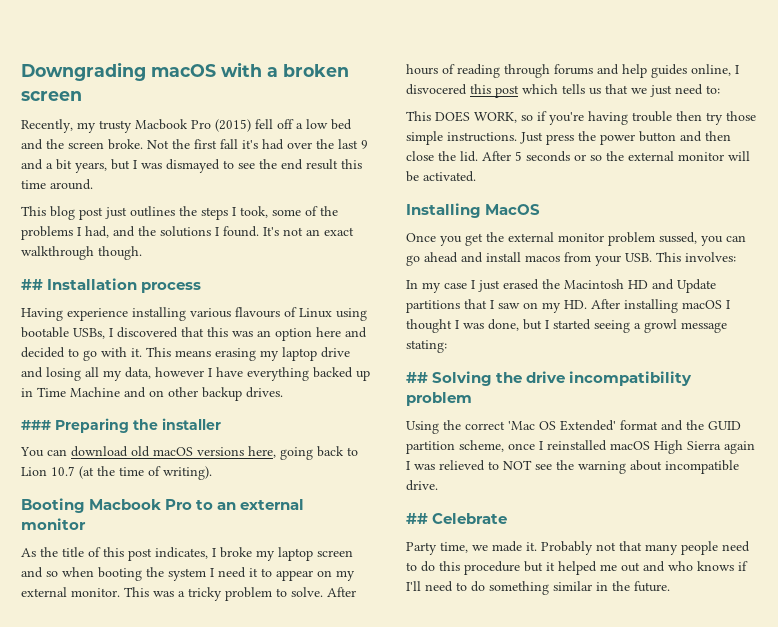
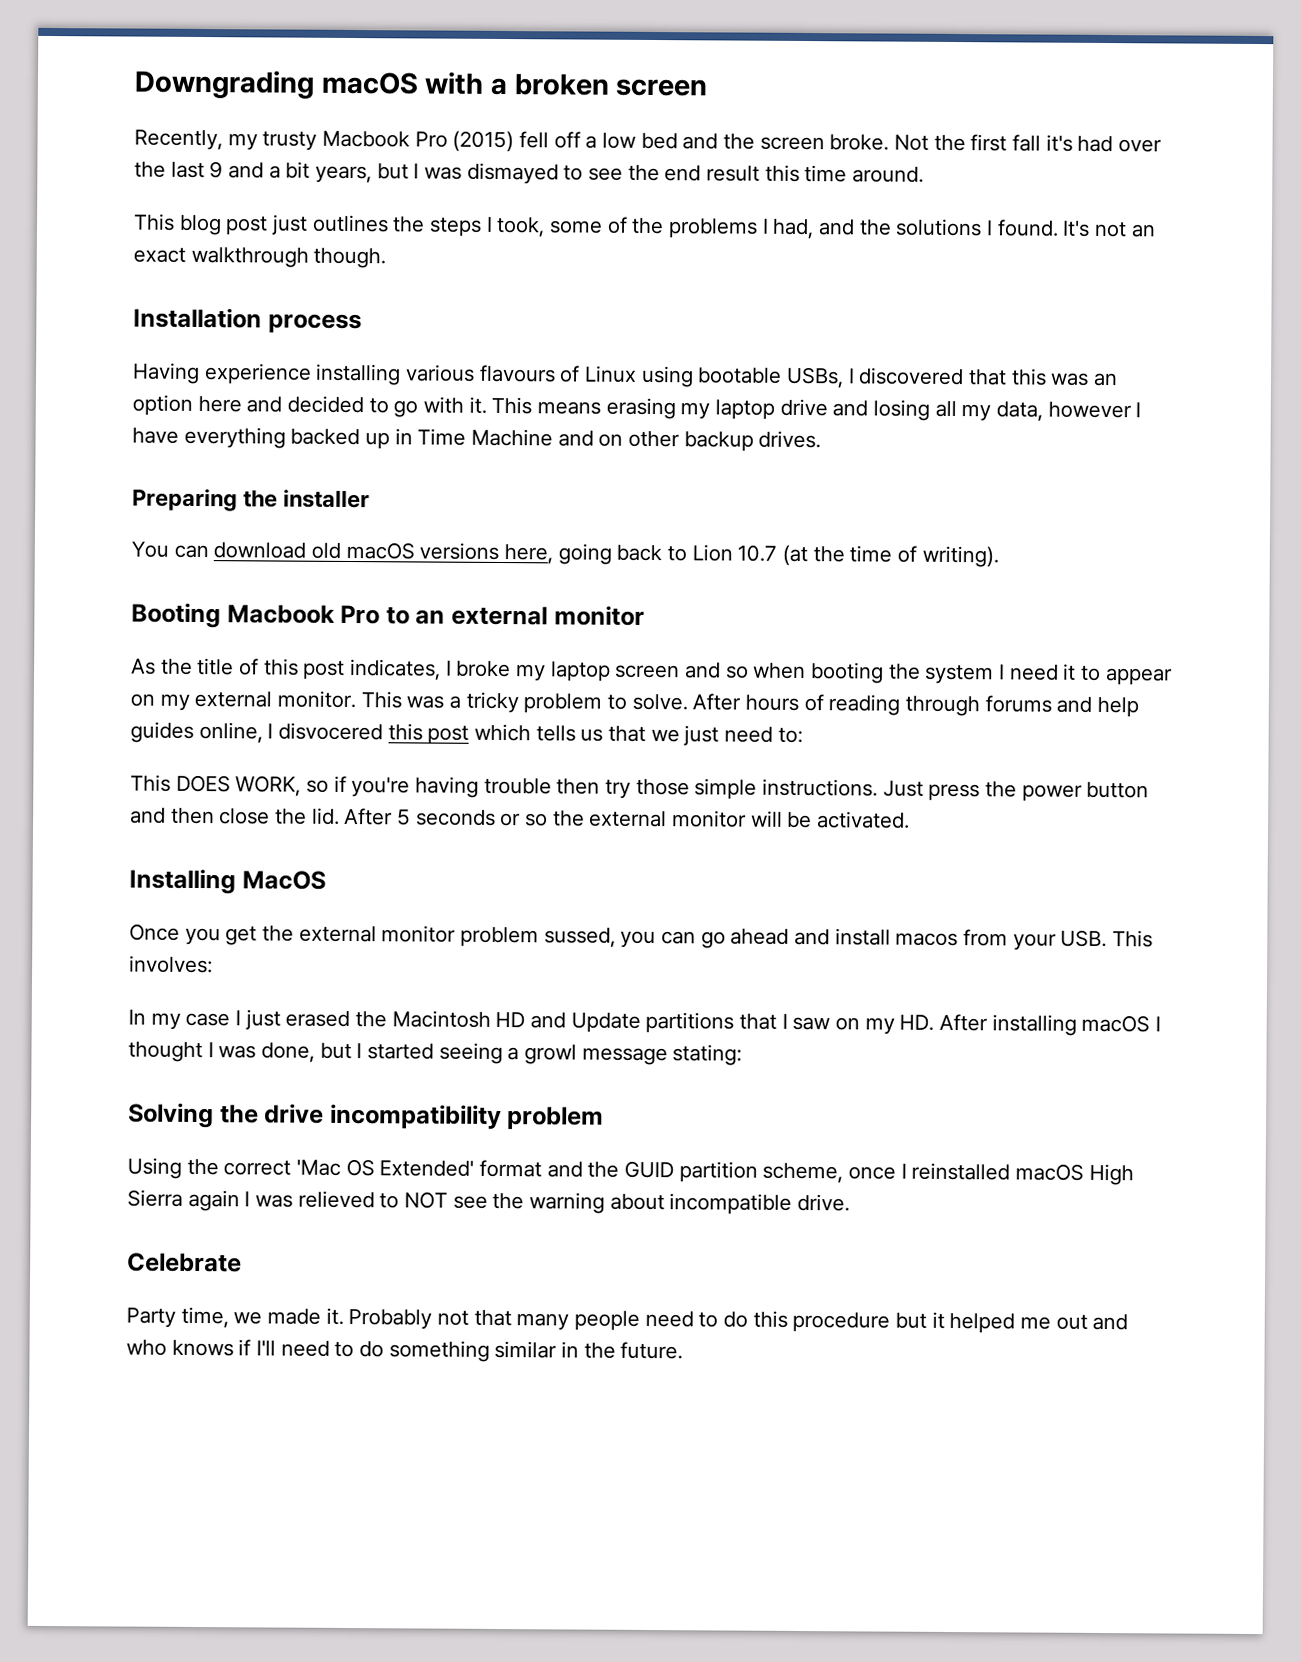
- ## Installation process
+ Installation process
- ### Preparing the installer
+ Preparing the installer
- ## Solving the drive incompatibility problem
+ Solving the drive incompatibility problem
- ## Celebrate
+ Celebrate

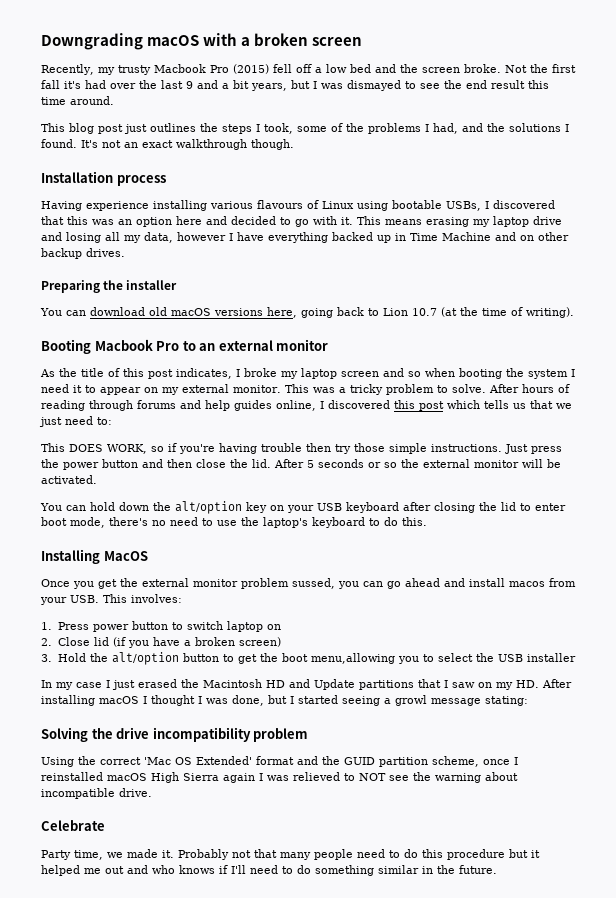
- After hours of reading through forums and help guides online, I disvocered this post which tells us that we just need to:
+ After hours of reading through forums and help guides online, I discovered this post which tells us that we just need to:
+ You can hold down the alt/option key on your USB keyboard after closing the lid to enter boot mode, there's no need to use the laptop's keyboard to do this.
+ 1. Press power button to switch laptop on
+ 2. Close lid (if you have a broken screen)
+ 3. Hold the alt/option button to get the boot menu,allowing you to select the USB installer

